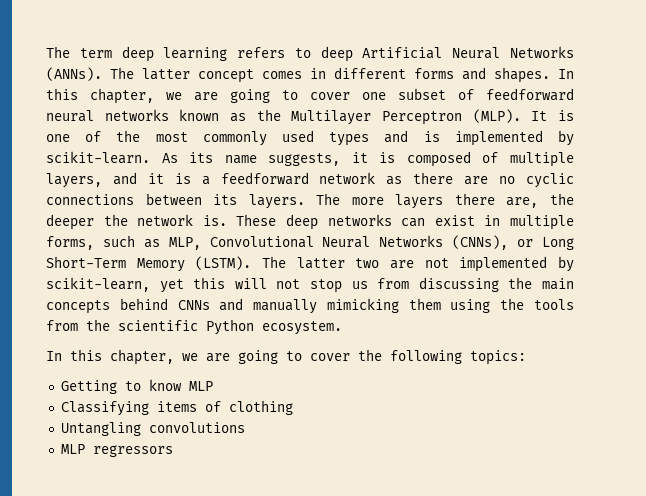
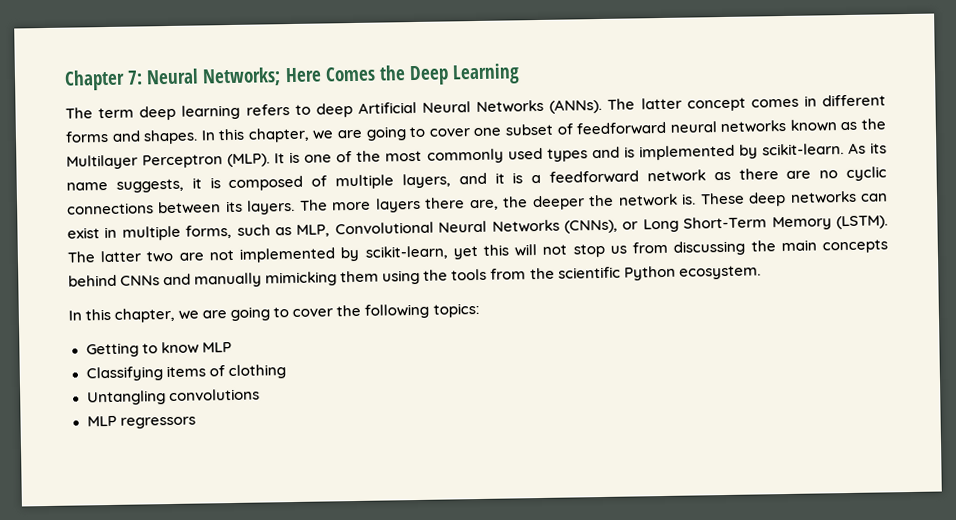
+ Chapter 7: Neural Networks; Here Comes the Deep Learning

